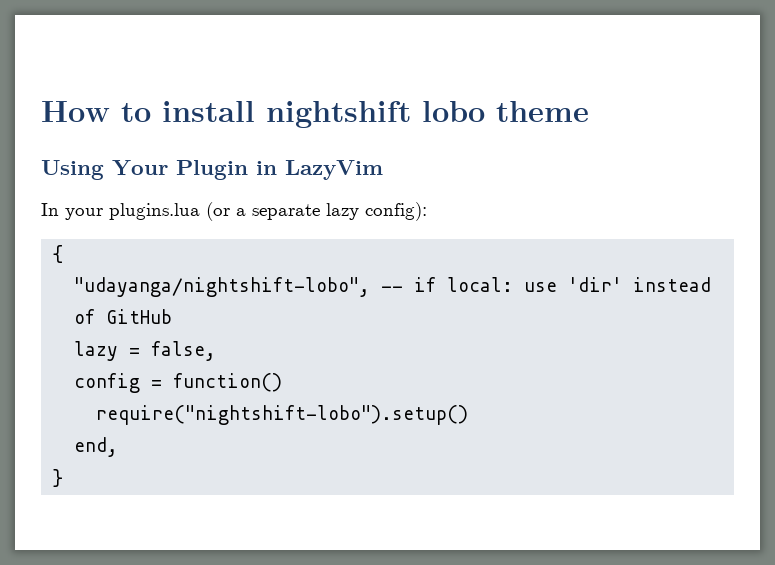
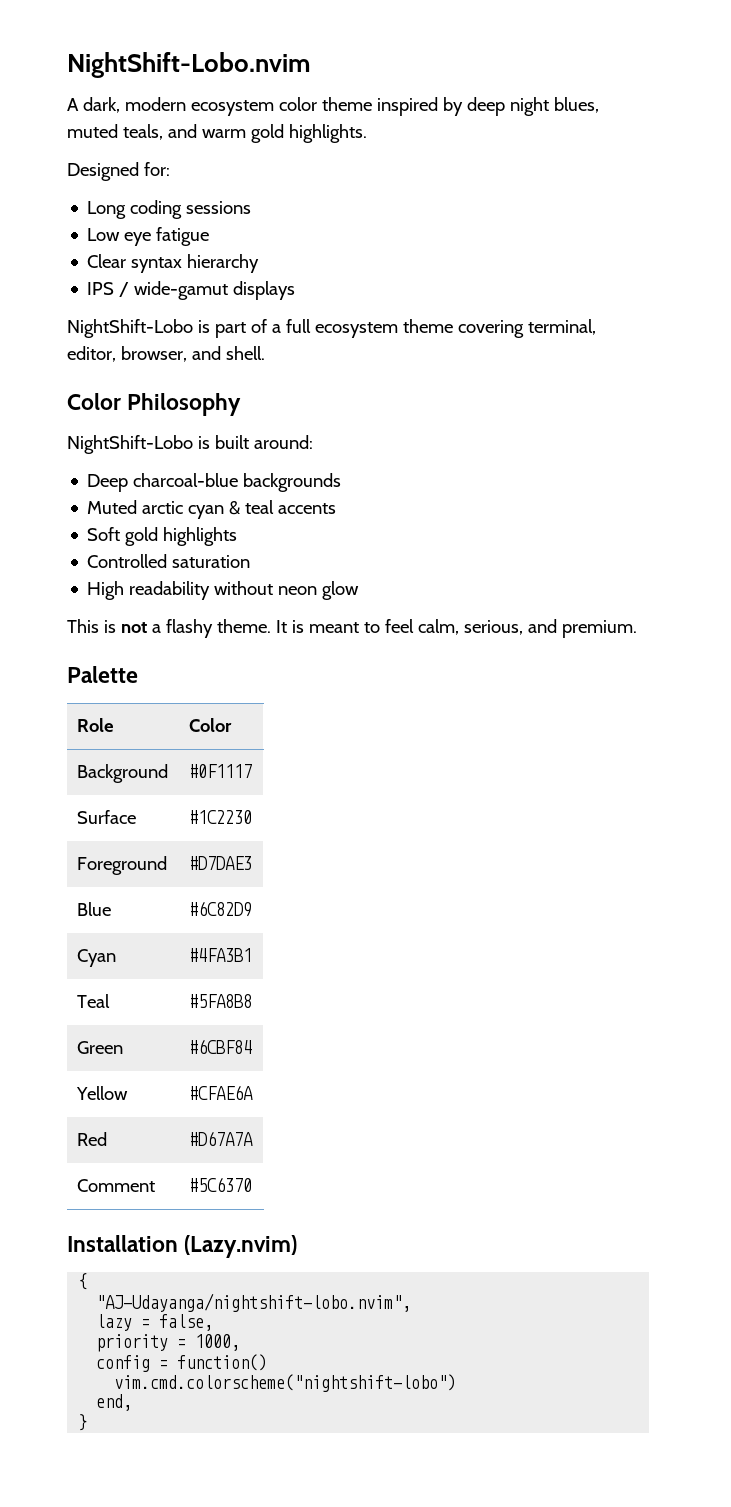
- How to install nightshift lobo theme
- Using Your Plugin in LazyVim
- In your plugins.lua (or a separate lazy config):
+ NightShift-Lobo.nvim
+ A dark, modern ecosystem color theme inspired by deep night blues, muted teals, and warm gold highlights.
+ Designed for:
+ Long coding sessions
+ Low eye fatigue
+ Clear syntax hierarchy
+ IPS / wide-gamut displays
+ NightShift-Lobo is part of a full ecosystem theme covering terminal, editor, browser, and shell.
+ Color Philosophy
+ NightShift-Lobo is built around:
+ Deep charcoal-blue backgrounds
+ Muted arctic cyan & teal accents
+ Soft gold highlights
+ Controlled saturation
+ High readability without neon glow
+ This is not a flashy theme. It is meant to feel calm, serious, and premium.
+ Palette
+ Role | Color
+ Background | #0F1117
+ Surface | #1C2230
+ Foreground | #D7DAE3
+ Blue | #6C82D9
+ Cyan | #4FA3B1
+ Teal | #5FA8B8
+ Green | #6CBF84
+ Yellow | #CFAE6A
+ Red | #D67A7A
+ Comment | #5C6370
+ Installation (Lazy.nvim)
  {
- "udayanga/nightshift-lobo", -- if local: use 'dir' instead of GitHub
+ "AJ-Udayanga/nightshift-lobo.nvim",
+ priority = 1000,
- require("nightshift-lobo").setup()
+ vim.cmd.colorscheme("nightshift-lobo")

